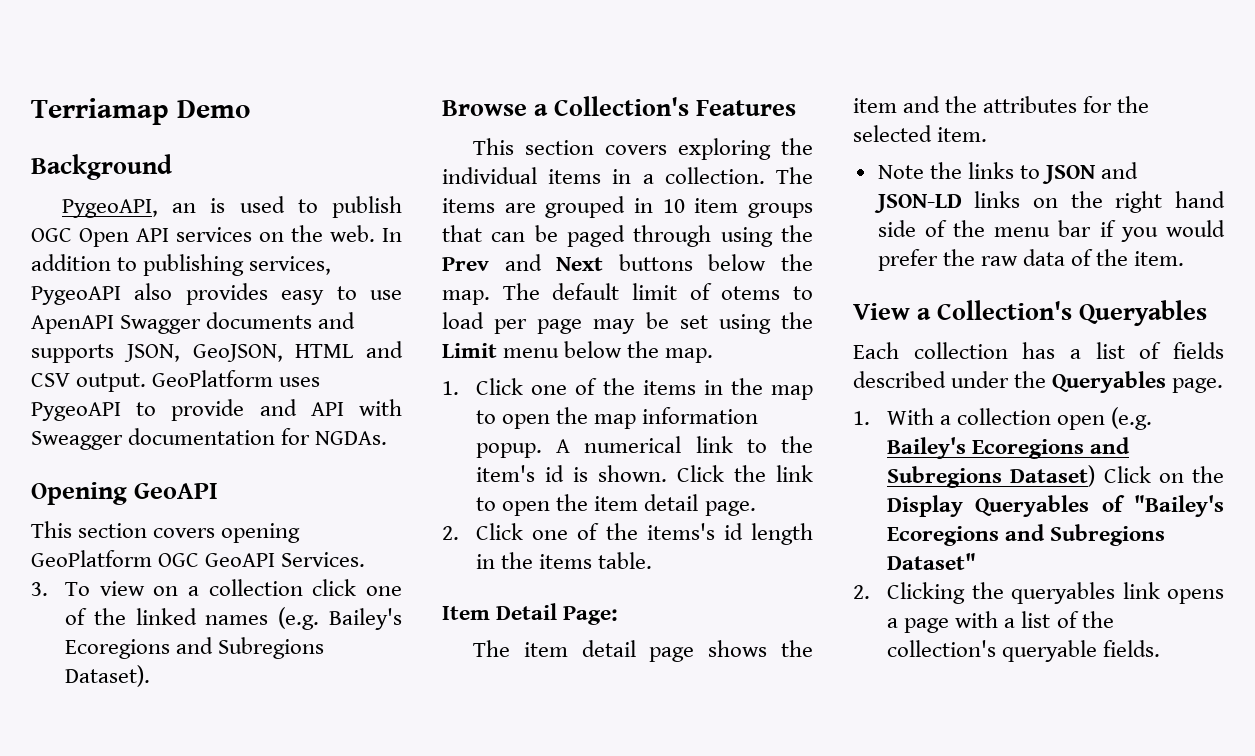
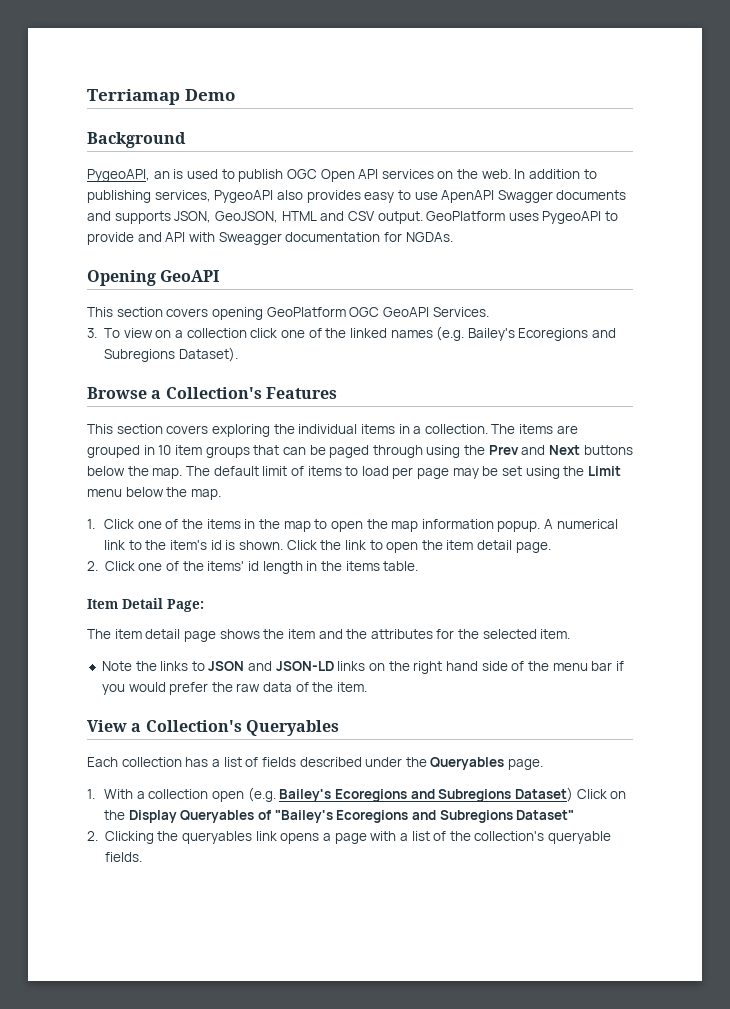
- The default limit of otems to load per page may be set using the Limit menu below the map.
+ The default limit of items to load per page may be set using the Limit menu below the map.
- 2. Click one of the items's id length in the items table.
+ 2. Click one of the items' id length in the items table.

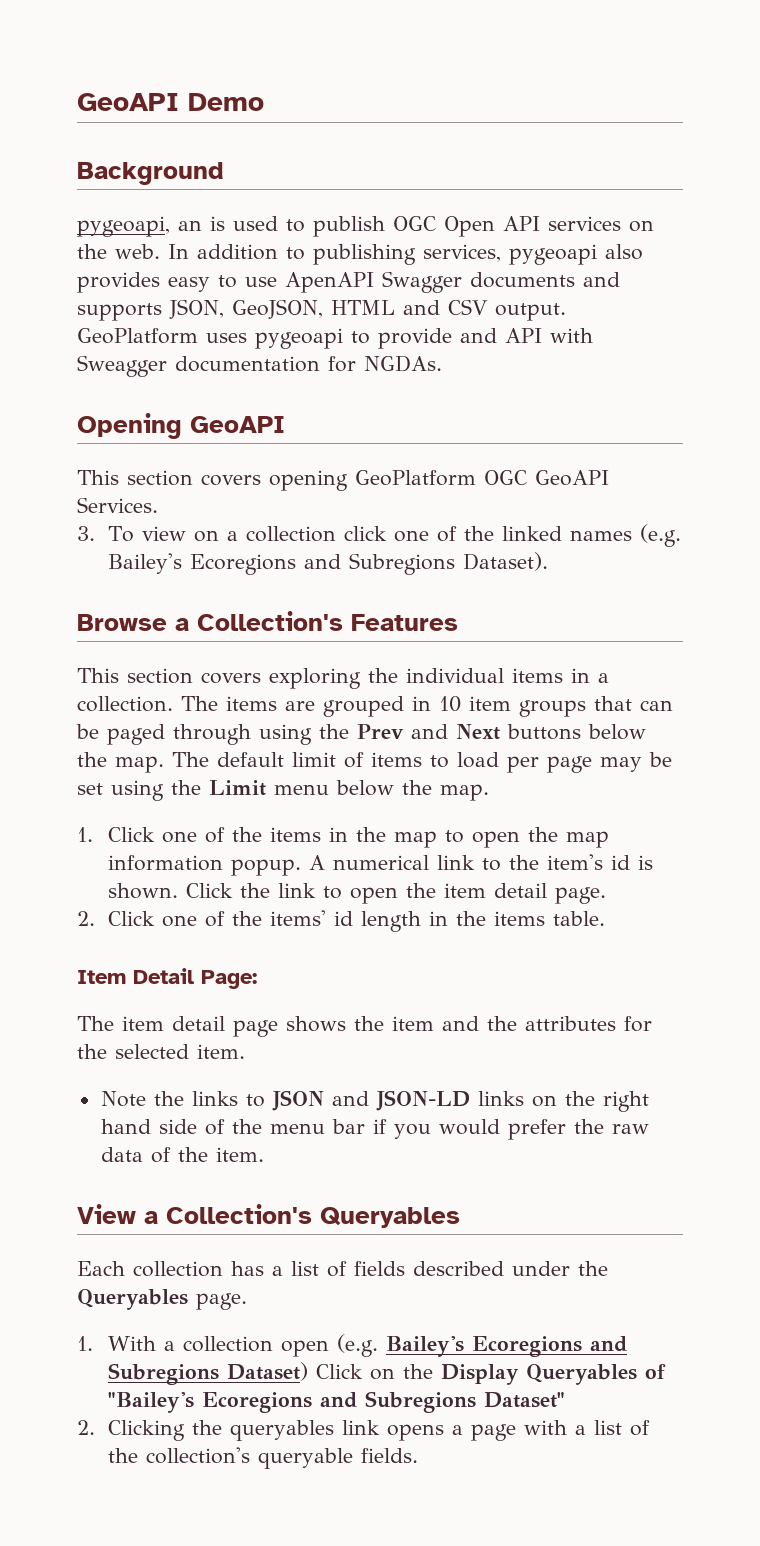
- Terriamap Demo
+ GeoAPI Demo
- PygeoAPI, an is used to publish OGC Open API services on the web.
+ pygeoapi, an is used to publish OGC Open API services on the web.
- In addition to publishing services, PygeoAPI also provides easy to use ApenAPI Swagger documents and supports JSON, GeoJSON, HTML and CSV output.
+ In addition to publishing services, pygeoapi also provides easy to use ApenAPI Swagger documents and supports JSON, GeoJSON, HTML and CSV output.
- GeoPlatform uses PygeoAPI to provide and API with Sweagger documentation for NGDAs.
+ GeoPlatform uses pygeoapi to provide and API with Sweagger documentation for NGDAs.

